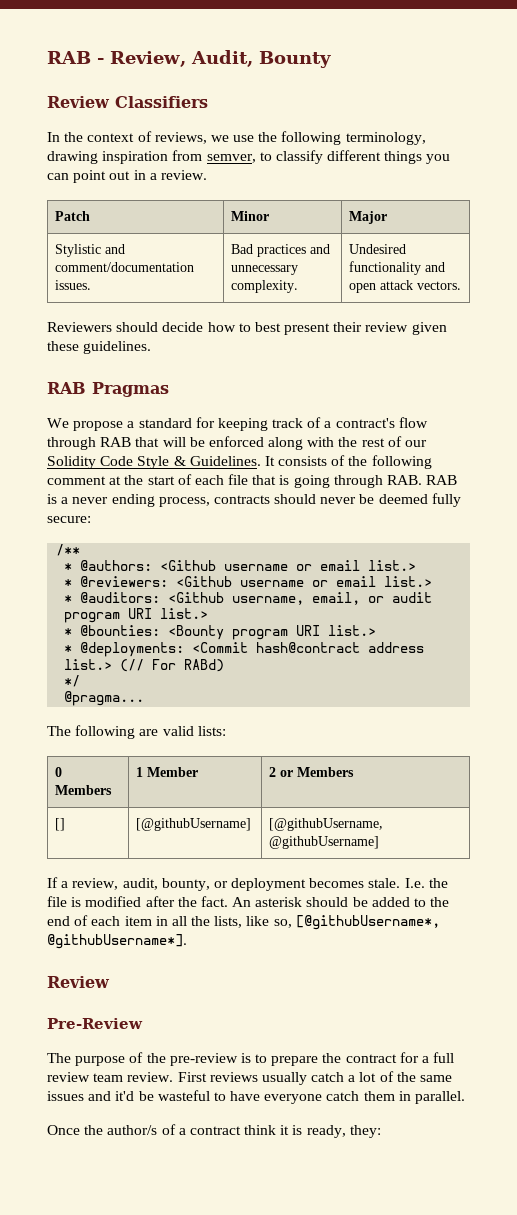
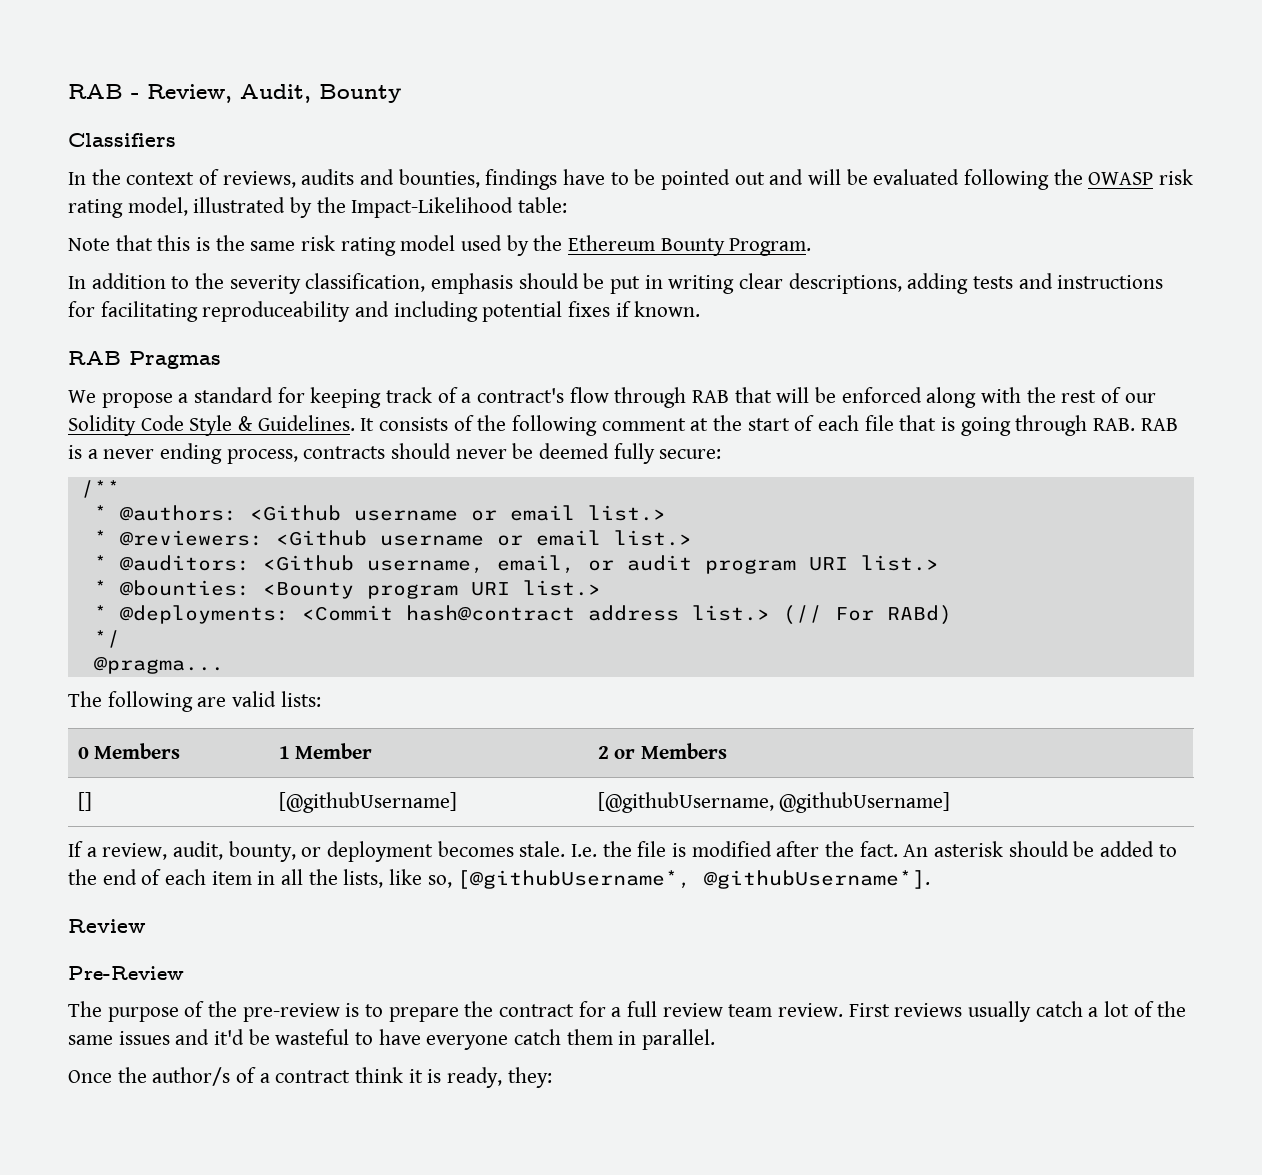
- Review Classifiers
+ Classifiers
- In the context of reviews, we use the following terminology, drawing inspiration from semver, to classify different things you can point out in a review.
- Patch | Minor | Major
- Stylistic and comment/documentation issues. | Bad practices and unnecessary complexity. | Undesired functionality and open attack vectors.
- Reviewers should decide how to best present their review given these guidelines.
+ In the context of reviews, audits and bounties, findings have to be pointed out and will be evaluated following the OWASP risk rating model, illustrated by the Impact-Likelihood table:
+ Note that this is the same risk rating model used by the Ethereum Bounty Program.
+ In addition to the severity classification, emphasis should be put in writing clear descriptions, adding tests and instructions for facilitating reproduceability and including potential fixes if known.

